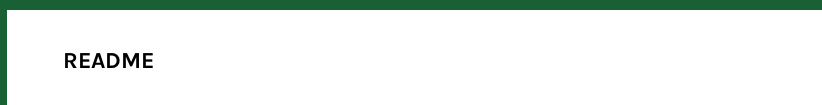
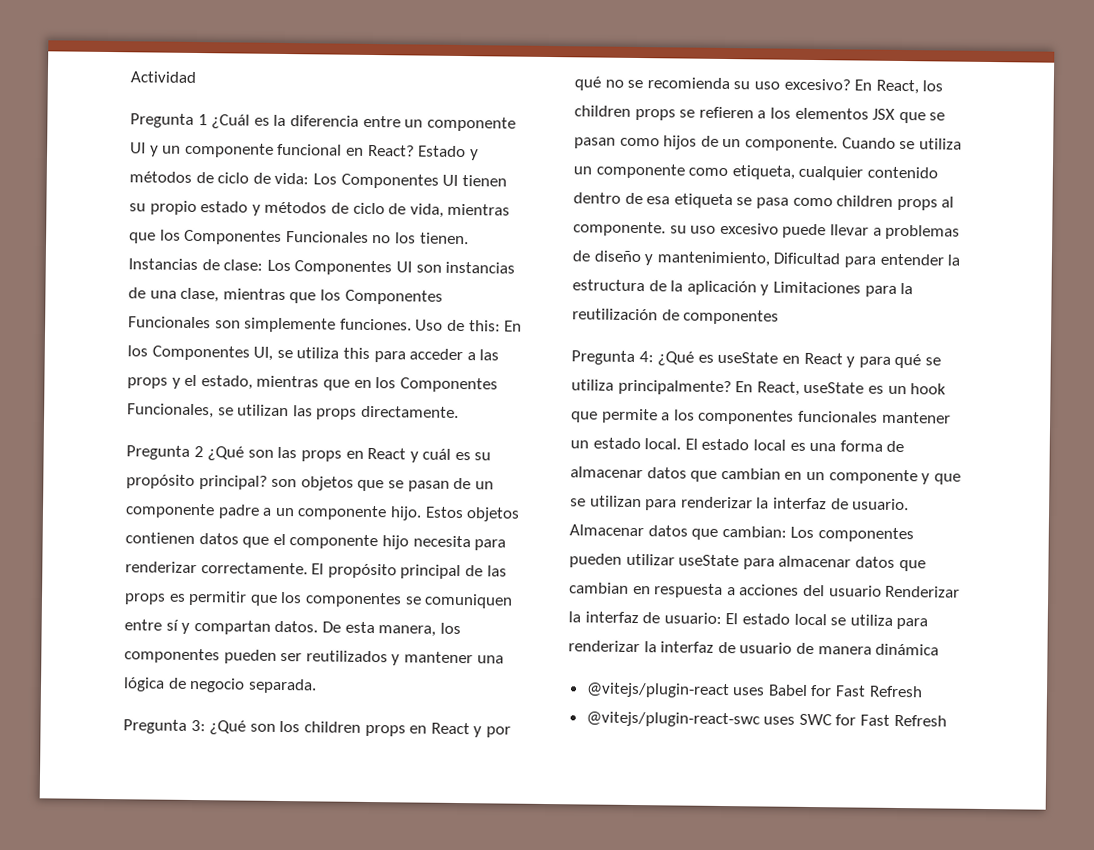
- README
+ Actividad
+ Pregunta 1 ¿Cuál es la diferencia entre un componente UI y un componente funcional en React? Estado y métodos de ciclo de vida: Los Componentes UI tienen su propio estado y métodos de ciclo de vida, mientras que los Componentes Funcionales no los tienen. Instancias de clase: Los Componentes UI son instancias de una clase, mientras que los Componentes Funcionales son simplemente funciones. Uso de this: En los Componentes UI, se utiliza this para acceder a las props y el estado, mientras que en los Componentes Funcionales, se utilizan las props directamente.
+ Pregunta 2 ¿Qué son las props en React y cuál es su propósito principal? son objetos que se pasan de un componente padre a un componente hijo. Estos objetos contienen datos que el componente hijo necesita para renderizar correctamente. El propósito principal de las props es permitir que los componentes se comuniquen entre sí y compartan datos. De esta manera, los componentes pueden ser reutilizados y mantener una lógica de negocio separada.
+ Pregunta 3: ¿Qué son los children props en React y por qué no se recomienda su uso excesivo? En React, los children props se refieren a los elementos JSX que se pasan como hijos de un componente. Cuando se utiliza un componente como etiqueta, cualquier contenido dentro de esa etiqueta se pasa como children props al componente. su uso excesivo puede llevar a problemas de diseño y mantenimiento, Dificultad para entender la estructura de la aplicación y Limitaciones para la reutilización de componentes
+ Pregunta 4: ¿Qué es useState en React y para qué se utiliza principalmente? En React, useState es un hook que permite a los componentes funcionales mantener un estado local. El estado local es una forma de almacenar datos que cambian en un componente y que se utilizan para renderizar la interfaz de usuario. Almacenar datos que cambian: Los componentes pueden utilizar useState para almacenar datos que cambian en respuesta a acciones del usuario Renderizar la interfaz de usuario: El estado local se utiliza para renderizar la interfaz de usuario de manera dinámica
+ @vitejs/plugin-react uses Babel for Fast Refresh
+ @vitejs/plugin-react-swc uses SWC for Fast Refresh

